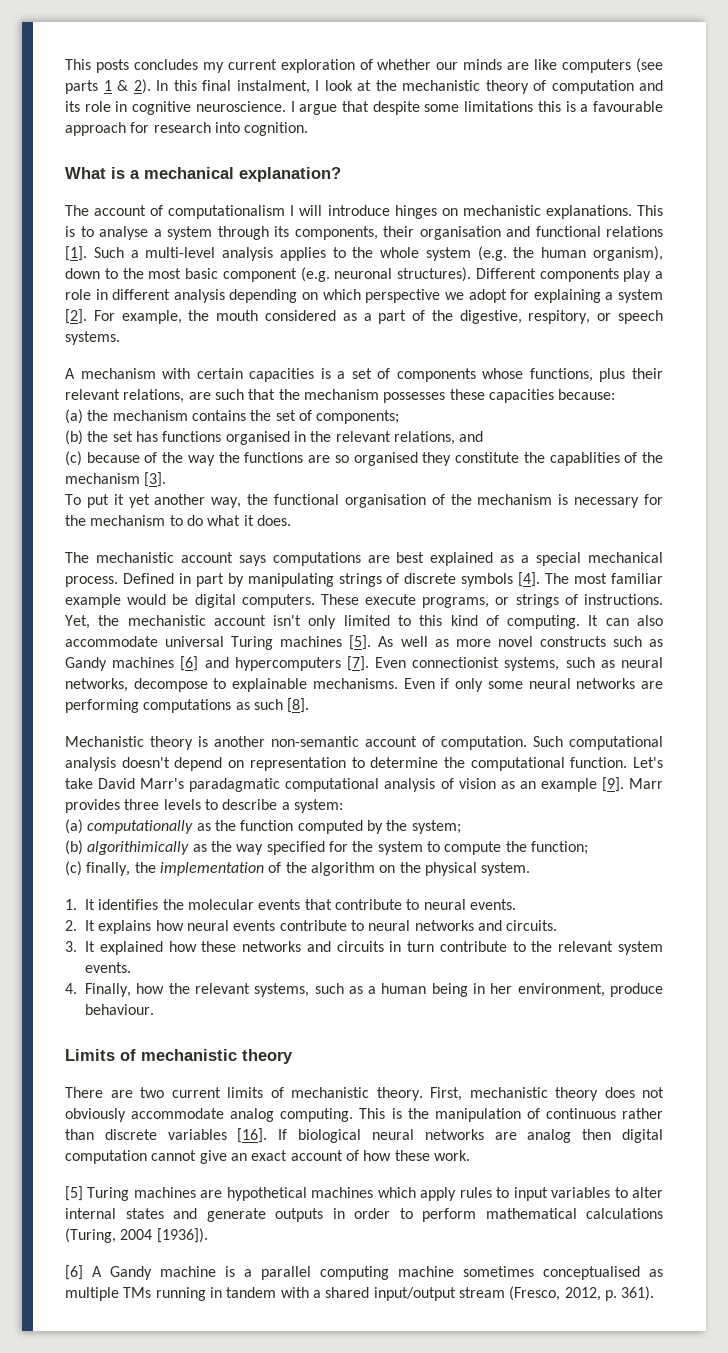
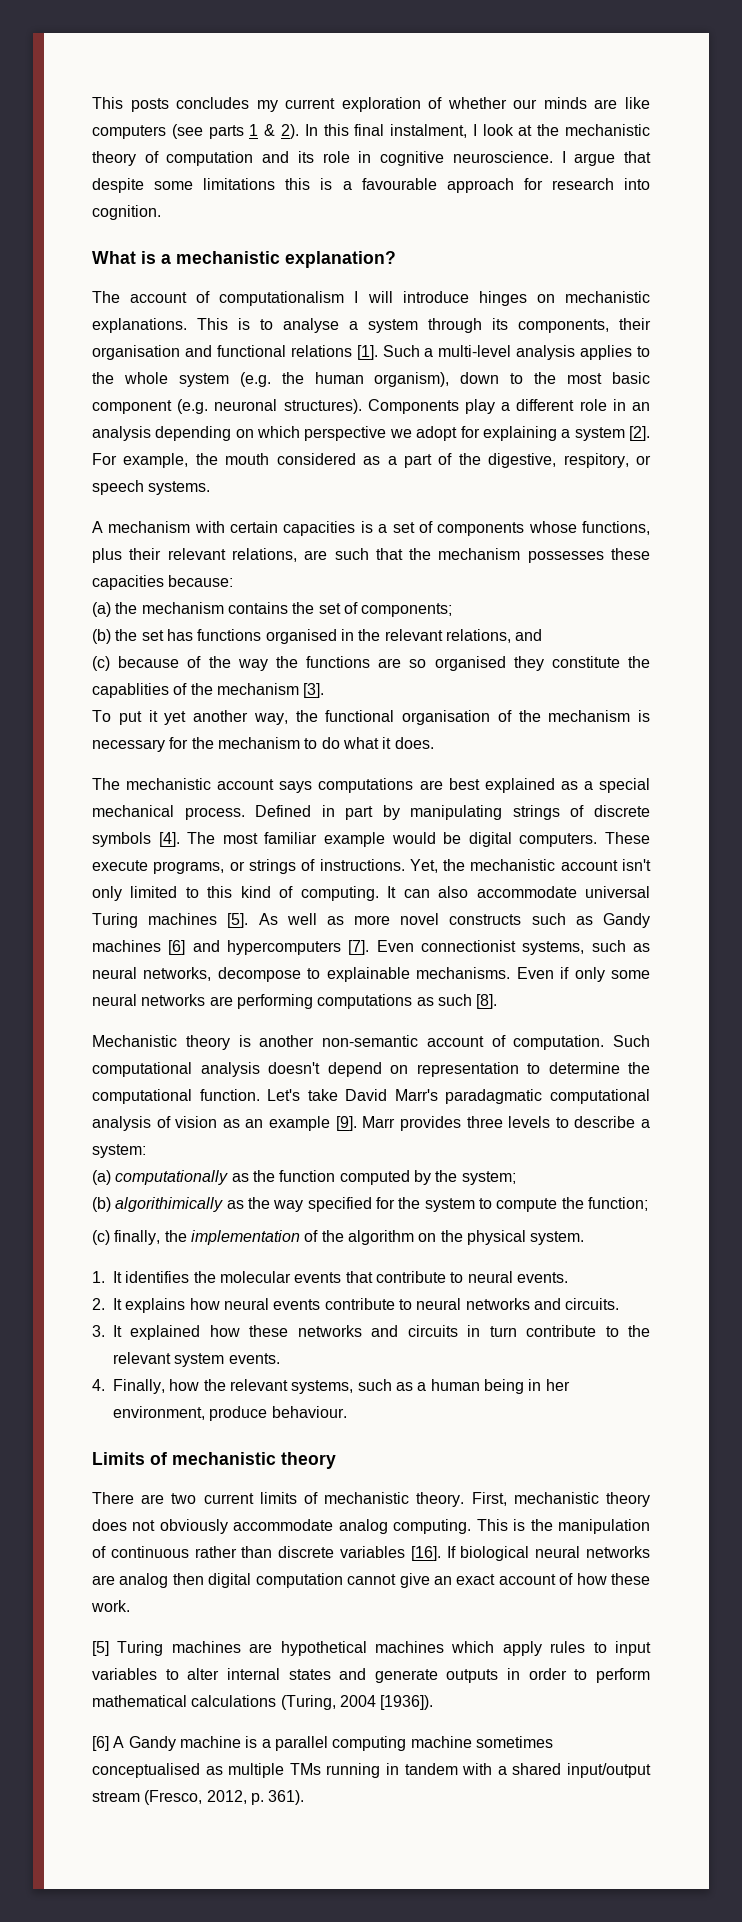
- What is a mechanical explanation?
+ What is a mechanistic explanation?
- Different components play a role in different analysis depending on which perspective we adopt for explaining a system [2].
+ Components play a different role in an analysis depending on which perspective we adopt for explaining a system [2].

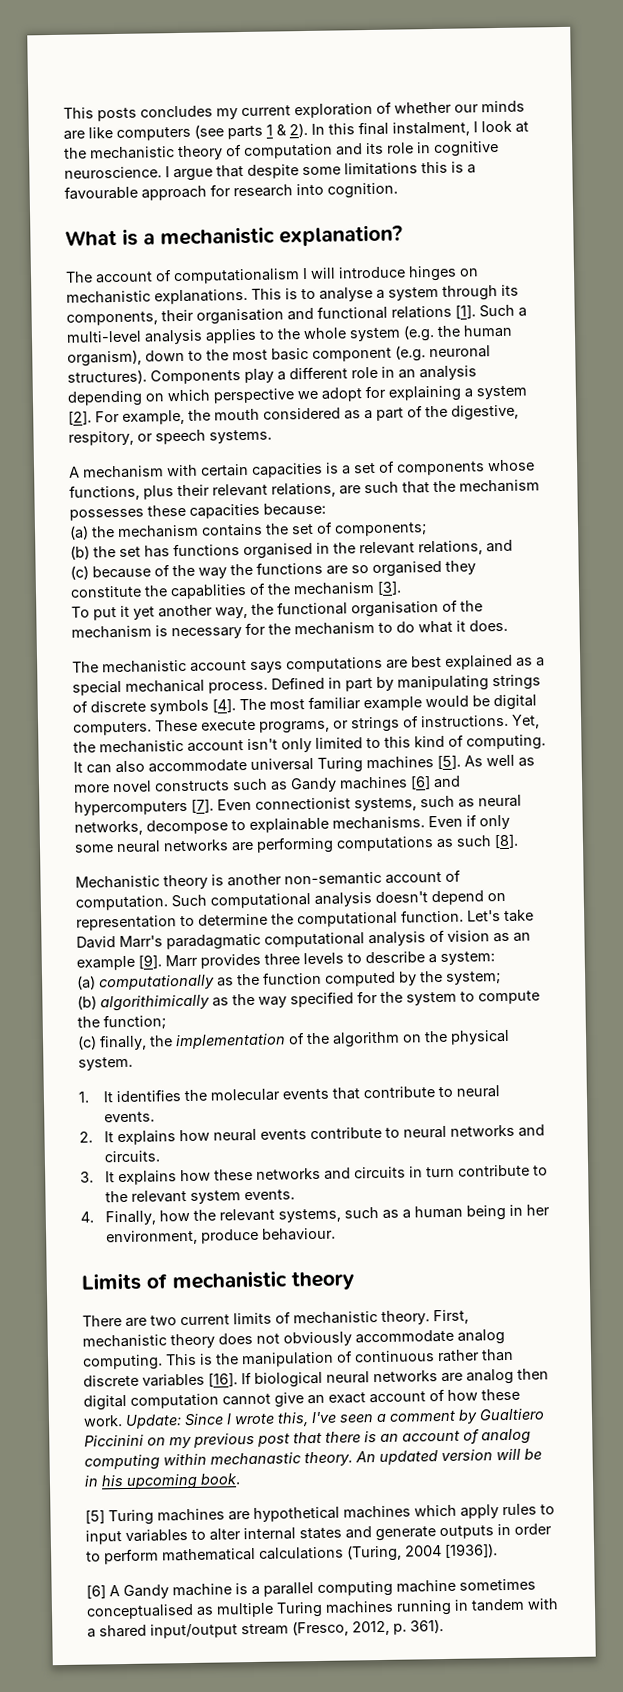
- 3. It explained how these networks and circuits in turn contribute to the relevant system events.
+ 3. It explains how these networks and circuits in turn contribute to the relevant system events.
+ Update: Since I wrote this, I've seen a comment by Gualtiero Piccinini on my previous post that there is an account of analog computing within mechanastic theory. An updated version will be in his upcoming book.
- [6] A Gandy machine is a parallel computing machine sometimes conceptualised as multiple TMs running in tandem with a shared input/output stream (Fresco, 2012, p. 361).
+ [6] A Gandy machine is a parallel computing machine sometimes conceptualised as multiple Turing machines running in tandem with a shared input/output stream (Fresco, 2012, p. 361).

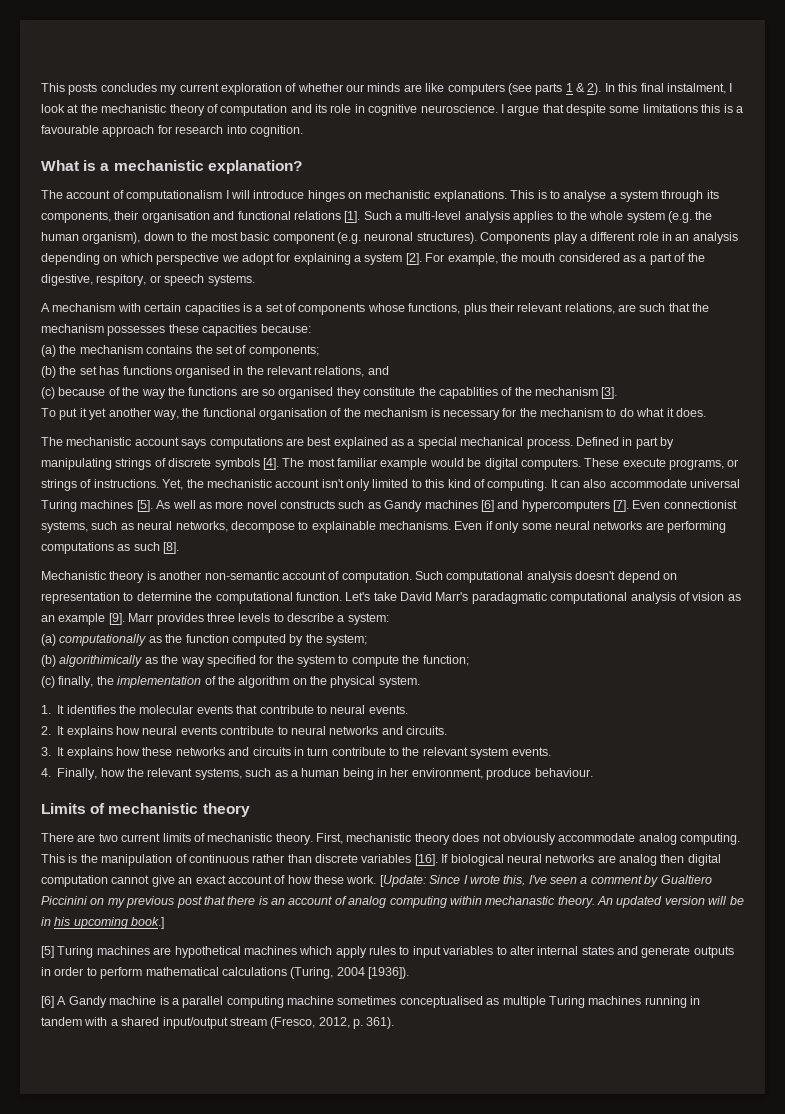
- Update: Since I wrote this, I've seen a comment by Gualtiero Piccinini on my previous post that there is an account of analog computing within mechanastic theory.
+ [Update: Since I wrote this, I've seen a comment by Gualtiero Piccinini on my previous post that there is an account of analog computing within mechanastic theory.
- An updated version will be in his upcoming book.
+ An updated version will be in his upcoming book.]

